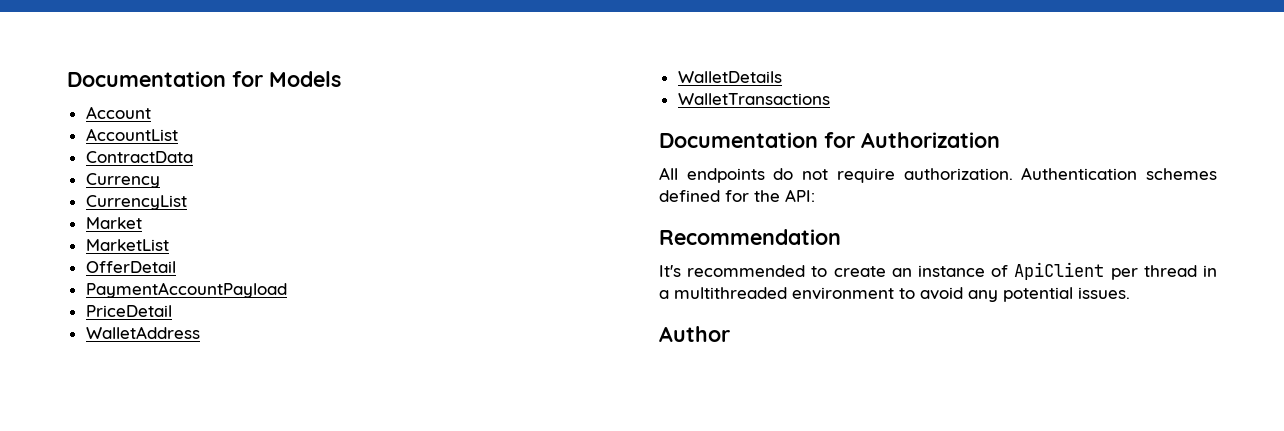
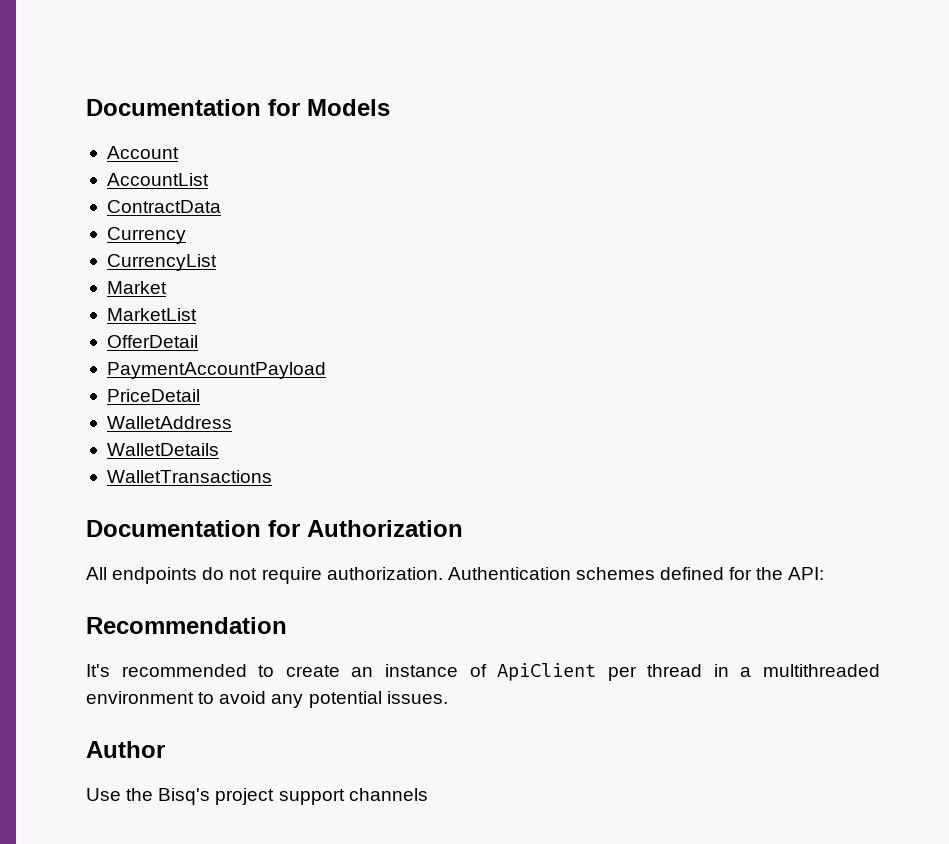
+ Use the Bisq's project support channels

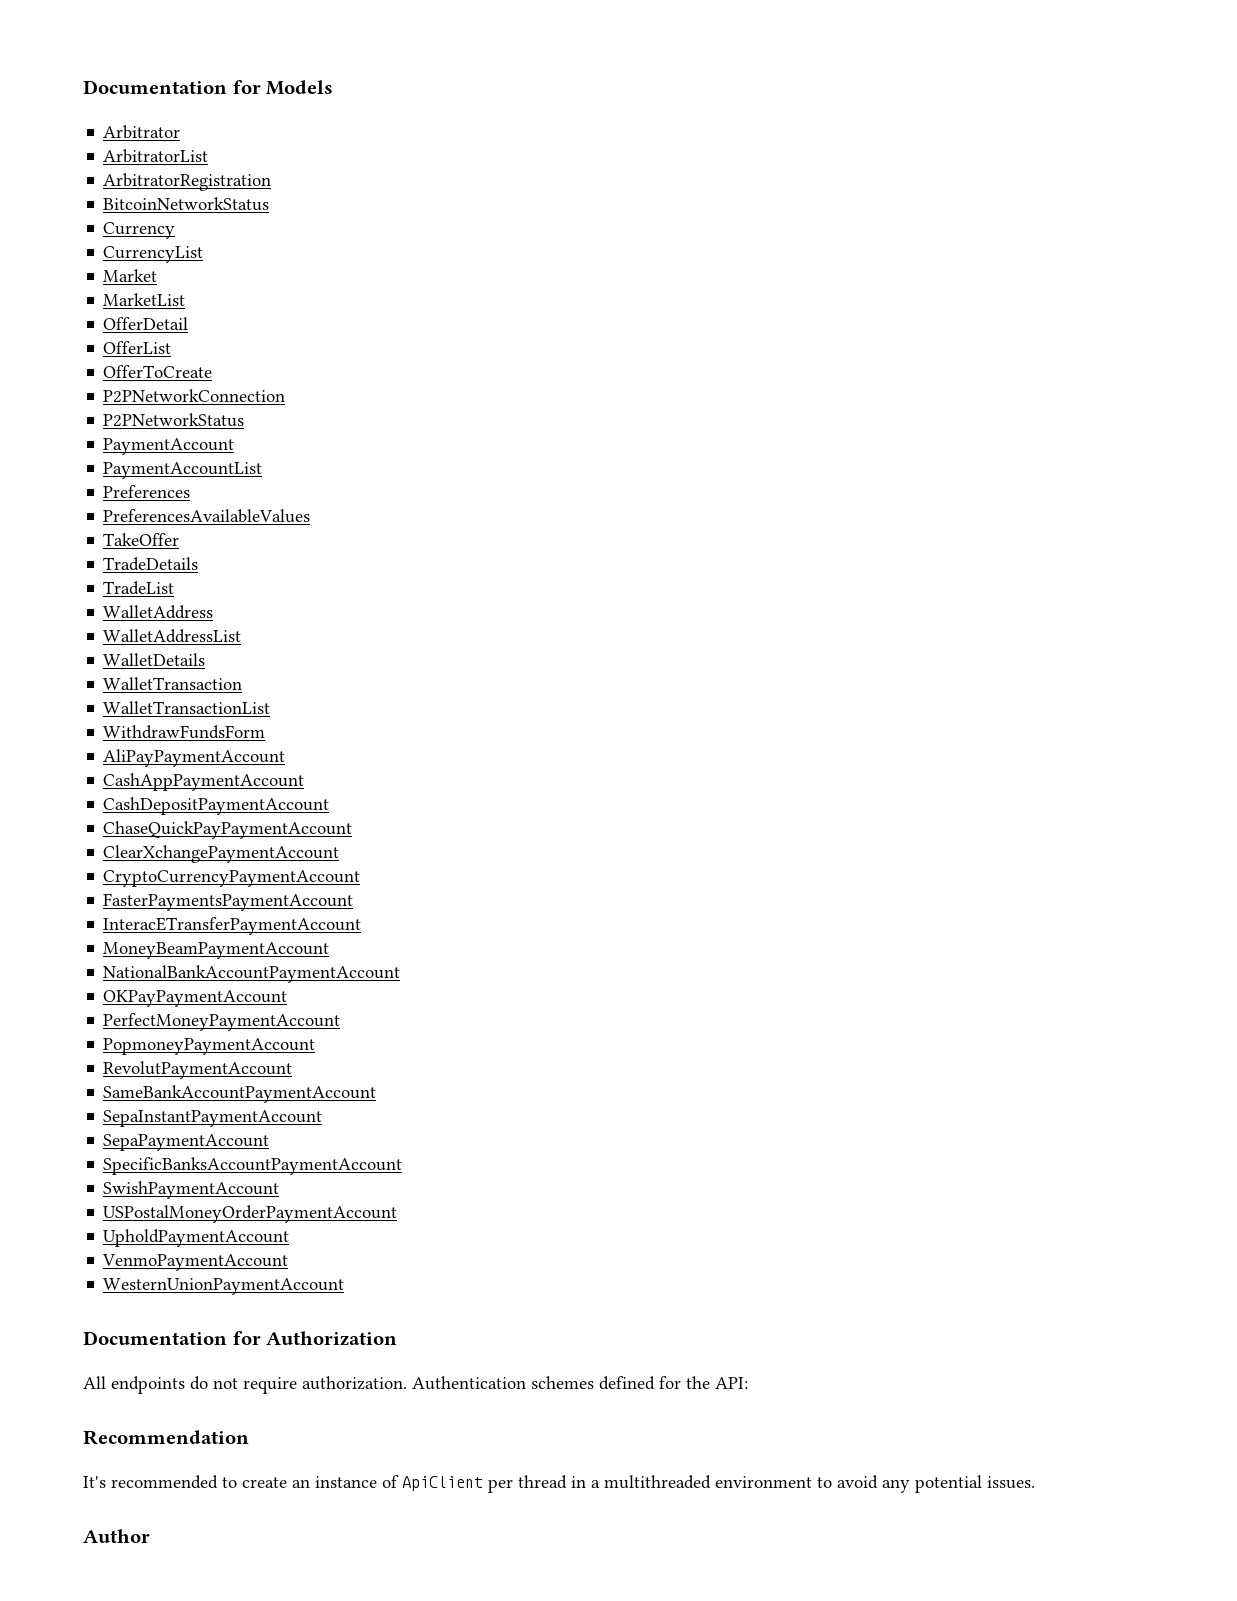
- Account
- AccountList
- ContractData
+ Arbitrator
+ ArbitratorList
+ ArbitratorRegistration
+ BitcoinNetworkStatus
- PaymentAccountPayload
- PriceDetail
+ OfferList
+ OfferToCreate
+ P2PNetworkConnection
+ P2PNetworkStatus
+ PaymentAccount
+ PaymentAccountList
+ Preferences
+ PreferencesAvailableValues
+ TakeOffer
+ TradeDetails
+ TradeList
+ WalletAddressList
- WalletTransactions
+ WalletTransaction
+ WalletTransactionList
+ WithdrawFundsForm
+ AliPayPaymentAccount
+ CashAppPaymentAccount
+ CashDepositPaymentAccount
+ ChaseQuickPayPaymentAccount
+ ClearXchangePaymentAccount
+ CryptoCurrencyPaymentAccount
+ FasterPaymentsPaymentAccount
+ InteracETransferPaymentAccount
+ MoneyBeamPaymentAccount
+ NationalBankAccountPaymentAccount
+ OKPayPaymentAccount
+ PerfectMoneyPaymentAccount
+ PopmoneyPaymentAccount
+ RevolutPaymentAccount
+ SameBankAccountPaymentAccount
+ SepaInstantPaymentAccount
+ SepaPaymentAccount
+ SpecificBanksAccountPaymentAccount
+ SwishPaymentAccount
+ USPostalMoneyOrderPaymentAccount
+ UpholdPaymentAccount
+ VenmoPaymentAccount
+ WesternUnionPaymentAccount
- Use the Bisq's project support channels

